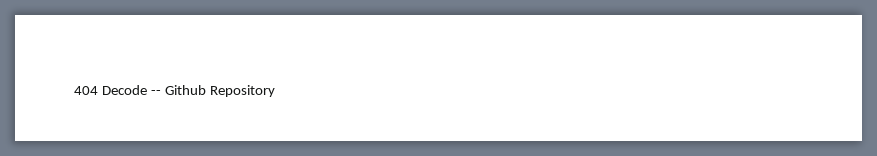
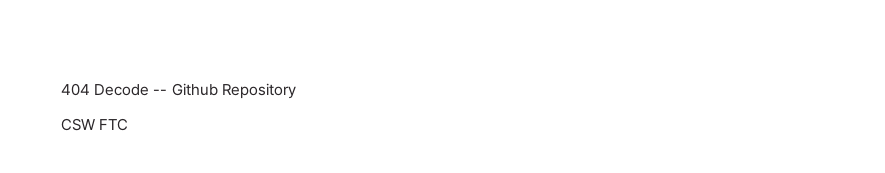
+ CSW FTC

